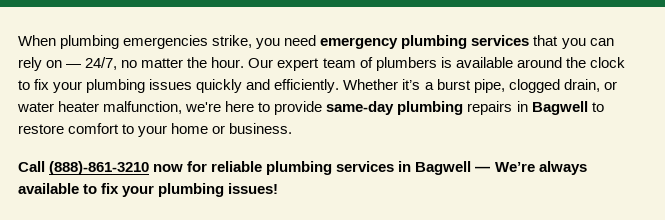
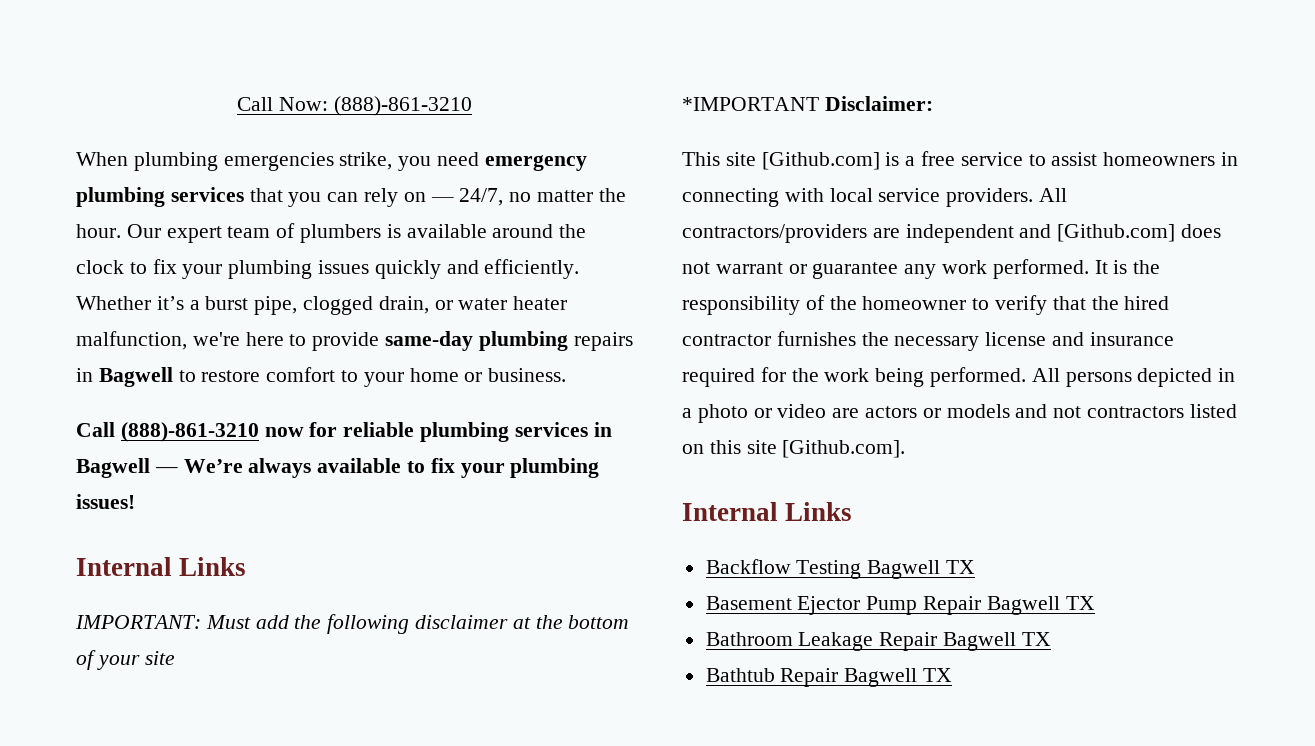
+ Call Now: (888)-861-3210
  Call (888)-861-3210 now for reliable plumbing services in Bagwell — We’re always available to fix your plumbing issues!
+ Internal Links
+ IMPORTANT: Must add the following disclaimer at the bottom of your site
+ *IMPORTANT Disclaimer:
+ This site [Github.com] is a free service to assist homeowners in connecting with local service providers. All contractors/providers are independent and [Github.com] does not warrant or guarantee any work performed. It is the responsibility of the homeowner to verify that the hired contractor furnishes the necessary license and insurance required for the work being performed. All persons depicted in a photo or video are actors or models and not contractors listed on this site [Github.com].
+ Internal Links
+ Backflow Testing Bagwell TX
+ Basement Ejector Pump Repair Bagwell TX
+ Bathroom Leakage Repair Bagwell TX
+ Bathtub Repair Bagwell TX

